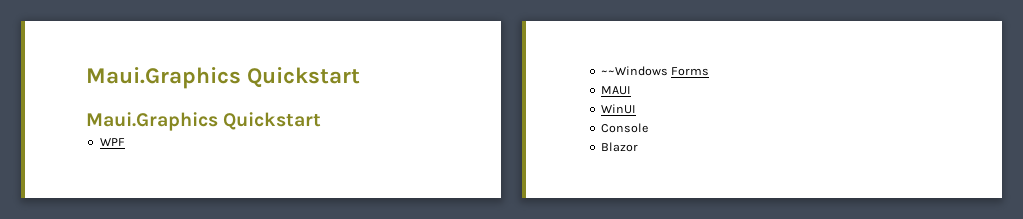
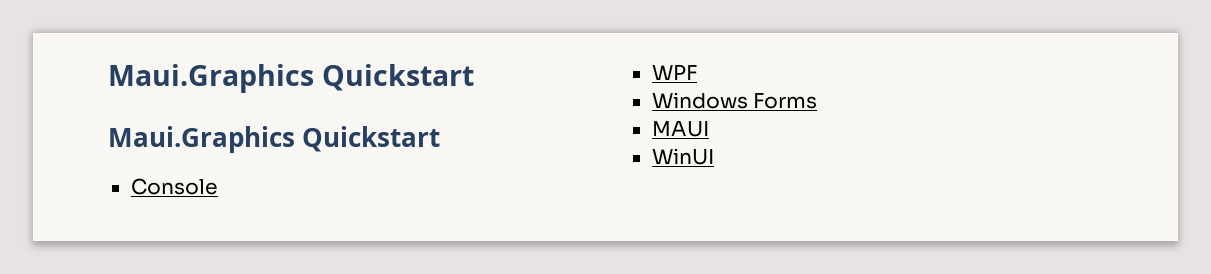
+ Console
- ~~Windows Forms
+ Windows Forms
- Console
- Blazor

